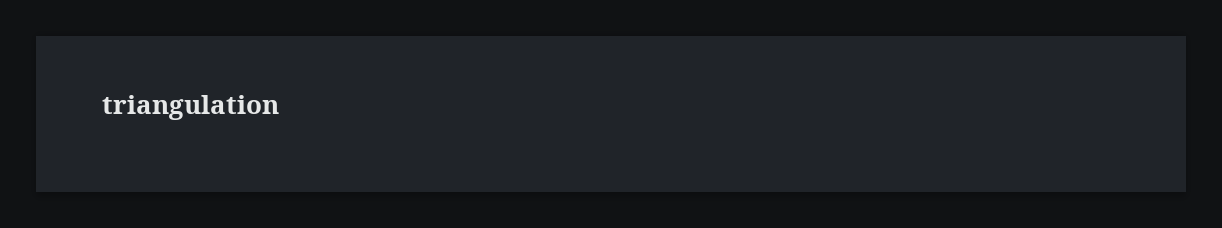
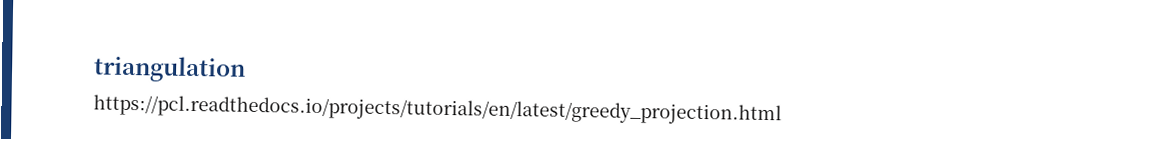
+ https://pcl.readthedocs.io/projects/tutorials/en/latest/greedy_projection.html

